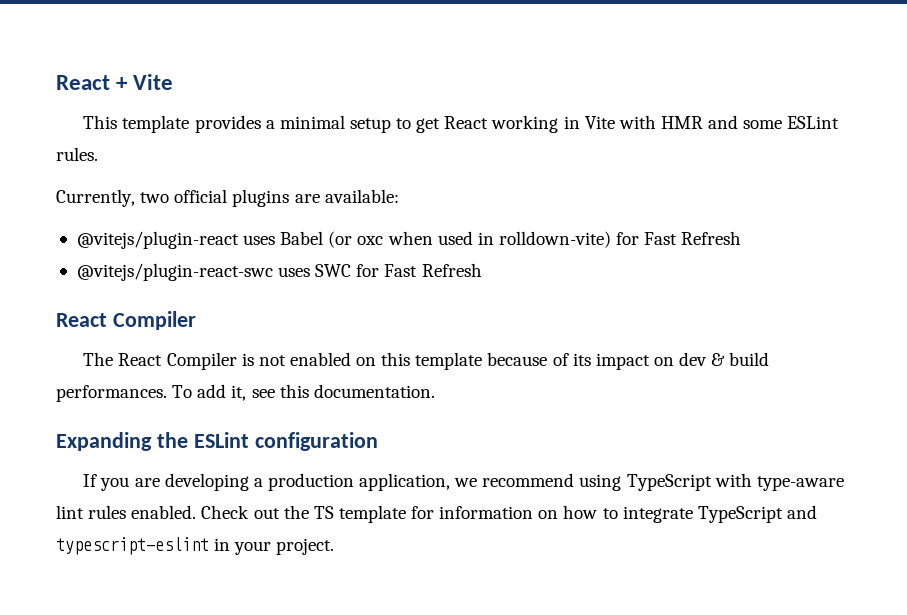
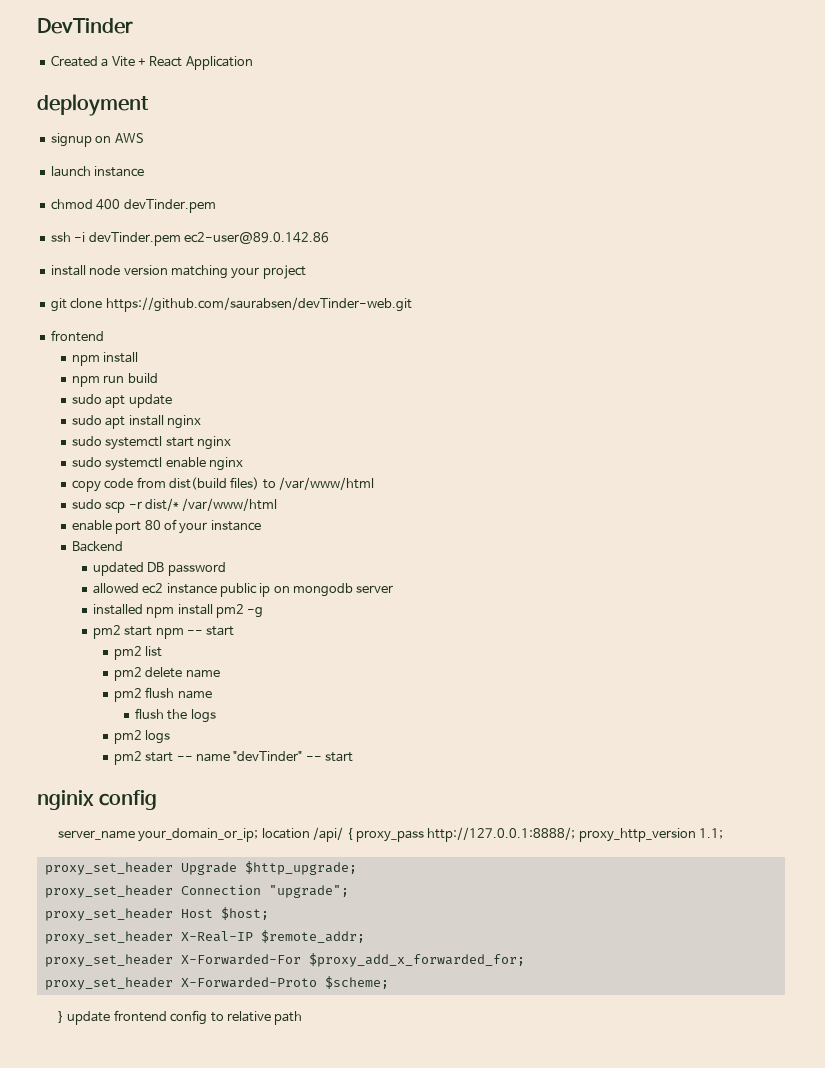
- React + Vite
- This template provides a minimal setup to get React working in Vite with HMR and some ESLint rules.
- Currently, two official plugins are available:
- @vitejs/plugin-react uses Babel (or oxc when used in rolldown-vite) for Fast Refresh
- @vitejs/plugin-react-swc uses SWC for Fast Refresh
- React Compiler
- The React Compiler is not enabled on this template because of its impact on dev & build performances. To add it, see this documentation.
- Expanding the ESLint configuration
- If you are developing a production application, we recommend using TypeScript with type-aware lint rules enabled. Check out the TS template for information on how to integrate TypeScript and typescript-eslint in your project.
+ DevTinder
+ Created a Vite + React Application
+ deployment
+ signup on AWS
+ launch instance
+ chmod 400 devTinder.pem
+ ssh -i devTinder.pem ec2-user@89.0.142.86
+ install node version matching your project
+ git clone https://github.com/saurabsen/devTinder-web.git
+ frontend
+ npm install
+ npm run build
+ sudo apt update
+ sudo apt install nginx
+ sudo systemctl start nginx
+ sudo systemctl enable nginx
+ copy code from dist(build files) to /var/www/html
+ sudo scp -r dist/* /var/www/html
+ enable port 80 of your instance
+ Backend
+ updated DB password
+ allowed ec2 instance public ip on mongodb server
+ installed npm install pm2 -g
+ pm2 start npm -- start
+ pm2 list
+ pm2 delete name
+ pm2 flush name
+ flush the logs
+ pm2 logs
+ pm2 start -- name "devTinder" -- start
+ nginix config
+ server_name your_domain_or_ip; location /api/ { proxy_pass http://127.0.0.1:8888/; proxy_http_version 1.1;
+ proxy_set_header Upgrade $http_upgrade;
+ proxy_set_header Connection "upgrade";
+ proxy_set_header Host $host;
+ proxy_set_header X-Real-IP $remote_addr;
+ proxy_set_header X-Forwarded-For $proxy_add_x_forwarded_for;
+ proxy_set_header X-Forwarded-Proto $scheme;
+ } update frontend config to relative path

